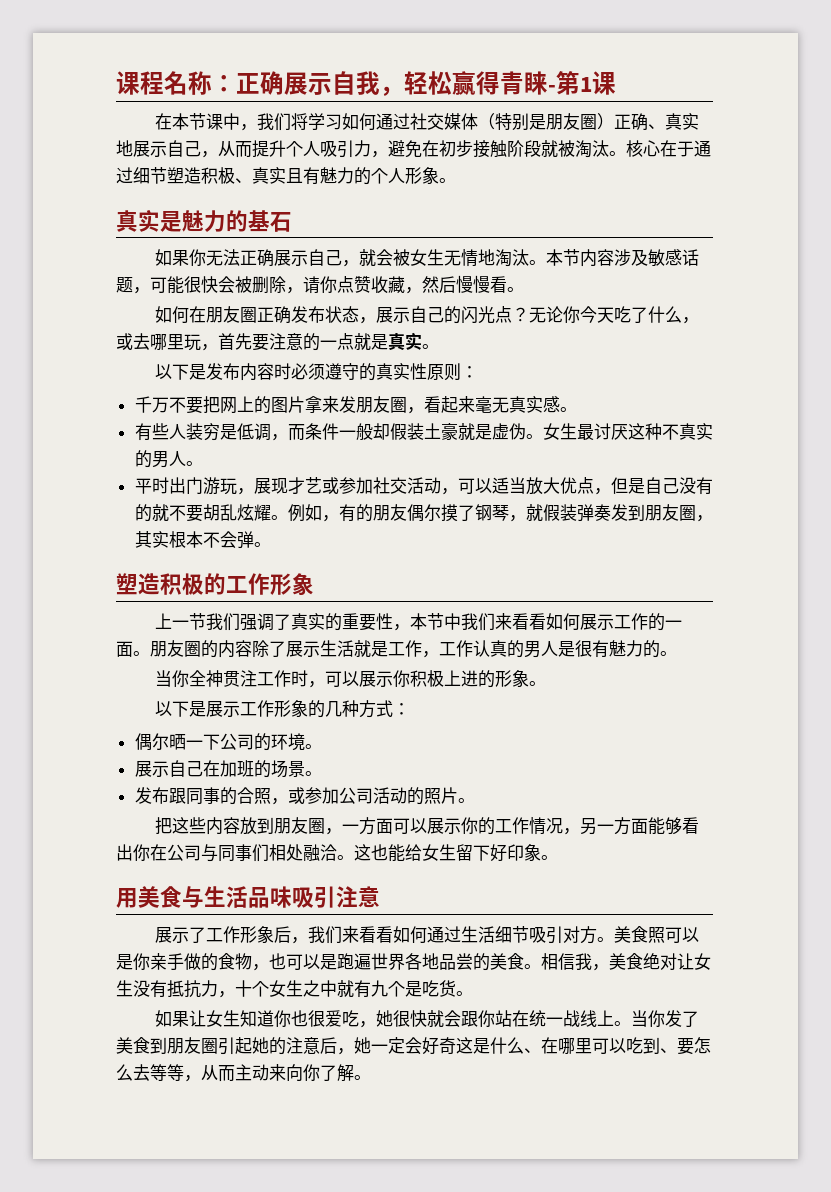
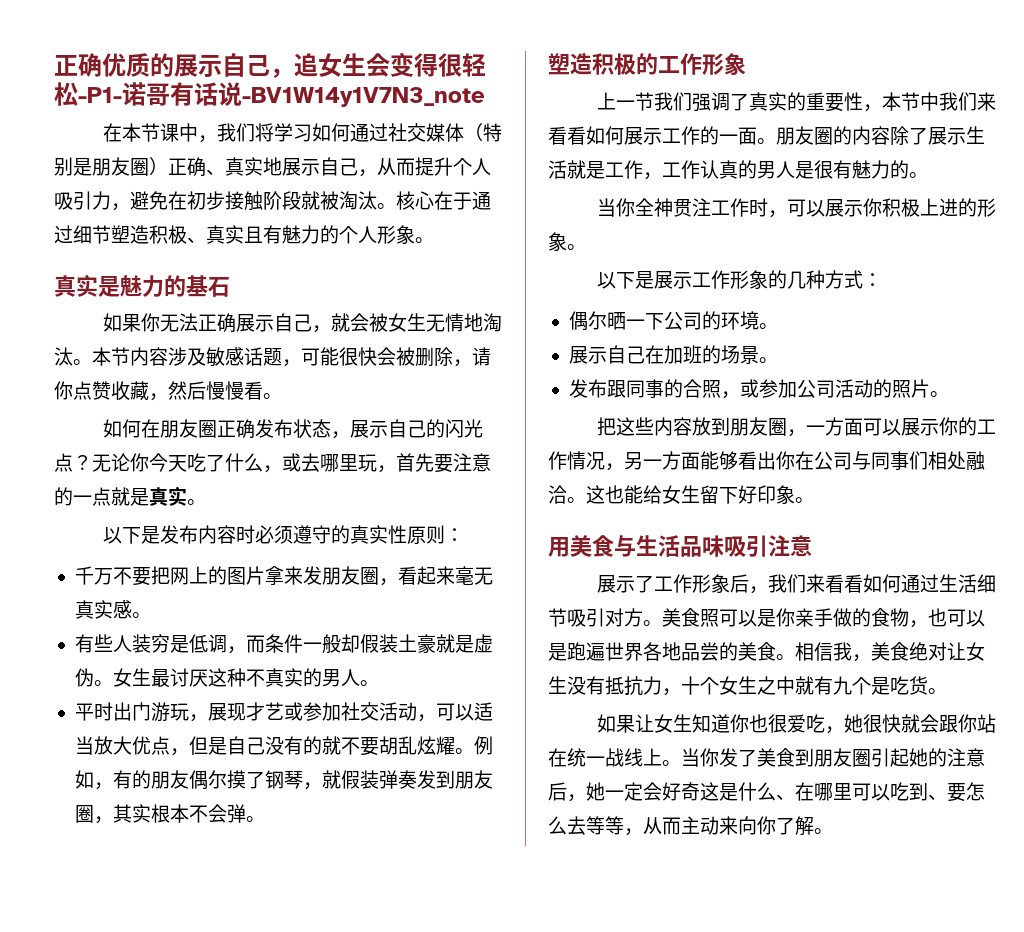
- 课程名称：正确展示自我，轻松赢得青睐-第1课
+ 正确优质的展示自己，追女生会变得很轻松-P1-诺哥有话说-BV1W14y1V7N3_note

